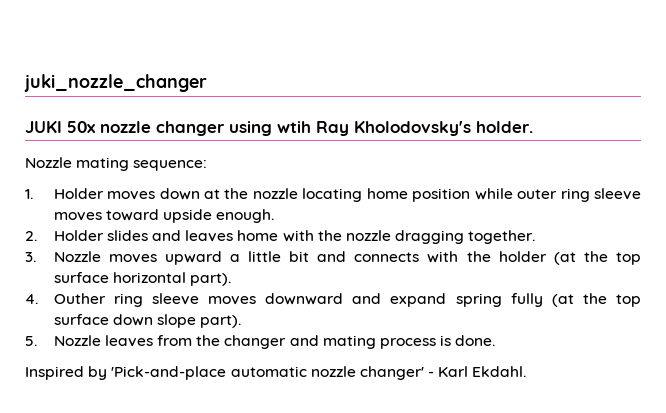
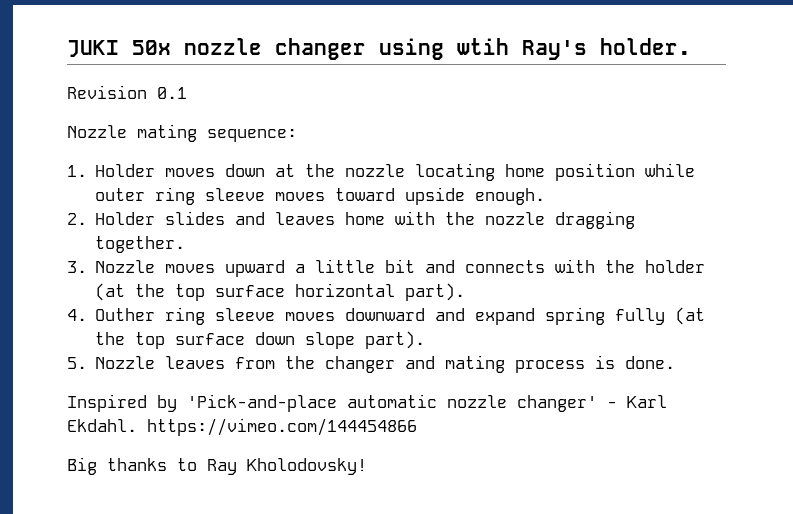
- juki_nozzle_changer
- JUKI 50x nozzle changer using wtih Ray Kholodovsky's holder.
+ JUKI 50x nozzle changer using wtih Ray's holder.
+ Revision 0.1
- Inspired by 'Pick-and-place automatic nozzle changer' - Karl Ekdahl.
+ Inspired by 'Pick-and-place automatic nozzle changer' - Karl Ekdahl. https://vimeo.com/144454866
+ Big thanks to Ray Kholodovsky!

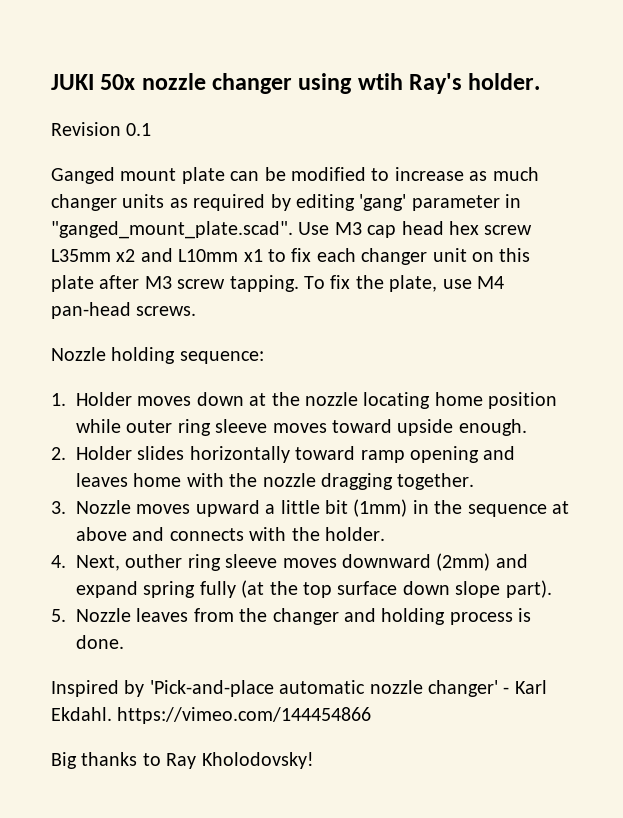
- Nozzle mating sequence:
+ Ganged mount plate can be modified to increase as much changer units as required by editing 'gang' parameter in "ganged_mount_plate.scad". Use M3 cap head hex screw L35mm x2 and L10mm x1 to fix each changer unit on this plate after M3 screw tapping. To fix the plate, use M4 pan-head screws.
+ Nozzle holding sequence:
- 2. Holder slides and leaves home with the nozzle dragging together.
+ 2. Holder slides horizontally toward ramp opening and leaves home with the nozzle dragging together.
- 3. Nozzle moves upward a little bit and connects with the holder (at the top surface horizontal part).
+ 3. Nozzle moves upward a little bit (1mm) in the sequence at above and connects with the holder.
- 4. Outher ring sleeve moves downward and expand spring fully (at the top surface down slope part).
+ 4. Next, outher ring sleeve moves downward (2mm) and expand spring fully (at the top surface down slope part).
- 5. Nozzle leaves from the changer and mating process is done.
+ 5. Nozzle leaves from the changer and holding process is done.

